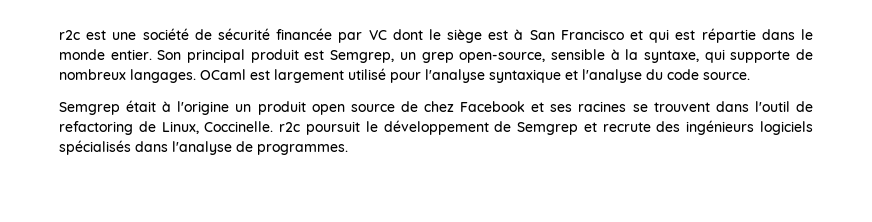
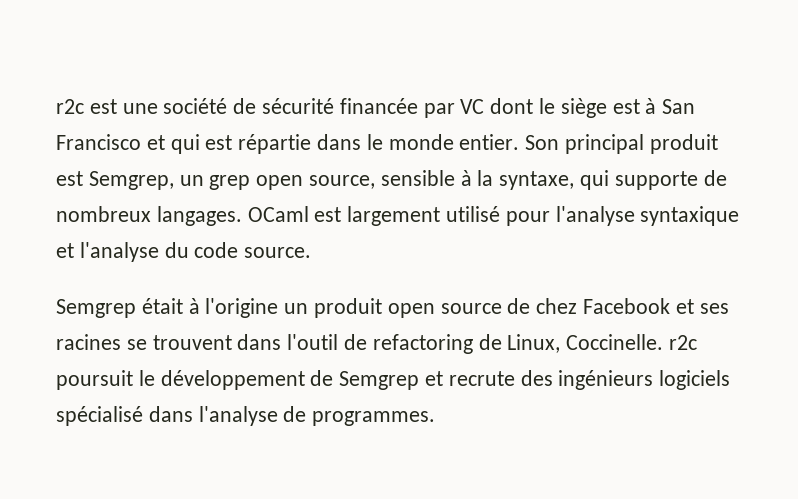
- Son principal produit est Semgrep, un grep open-source, sensible à la syntaxe, qui supporte de nombreux langages.
+ Son principal produit est Semgrep, un grep open source, sensible à la syntaxe, qui supporte de nombreux langages.
- Semgrep était à l'origine un produit open source de chez Facebook et ses racines se trouvent dans l'outil de refactoring de Linux, Coccinelle. r2c poursuit le développement de Semgrep et recrute des ingénieurs logiciels spécialisés dans l'analyse de programmes.
+ Semgrep était à l'origine un produit open source de chez Facebook et ses racines se trouvent dans l'outil de refactoring de Linux, Coccinelle. r2c poursuit le développement de Semgrep et recrute des ingénieurs logiciels spécialisé dans l'analyse de programmes.

